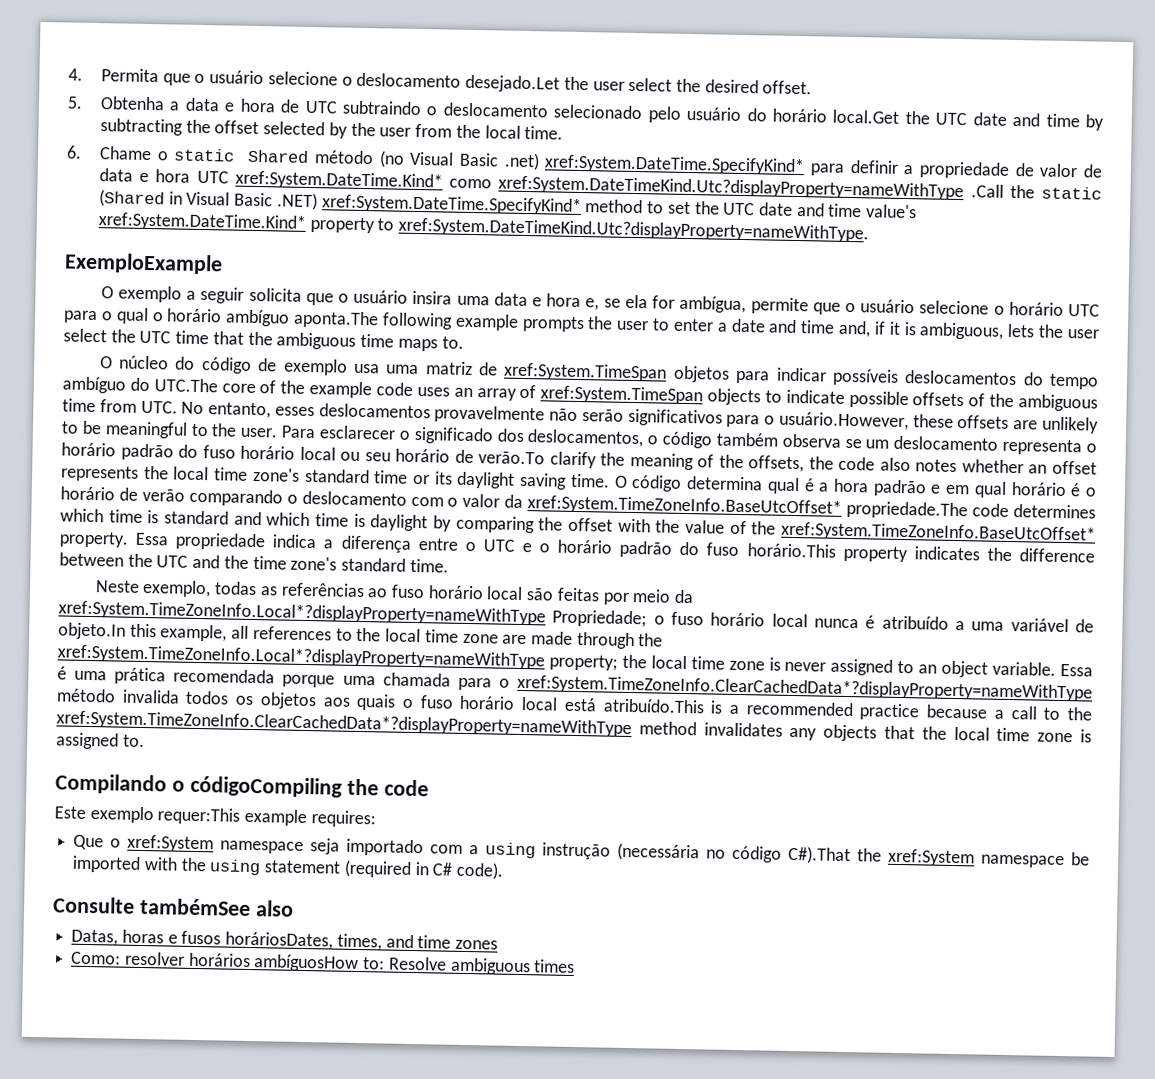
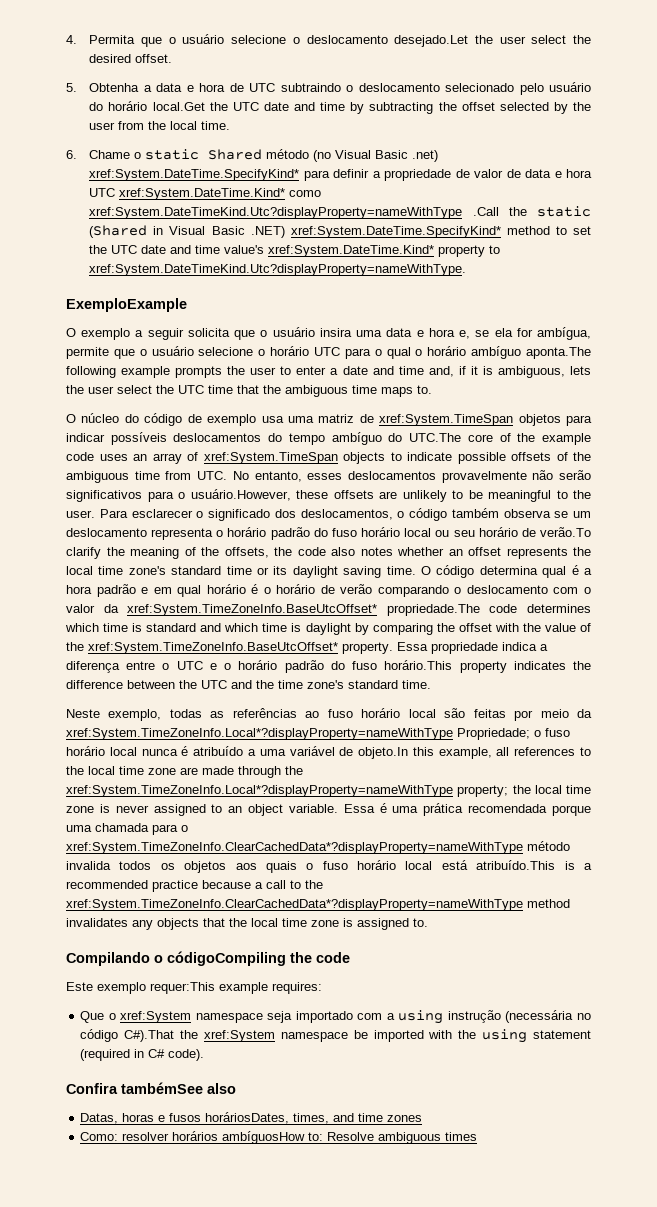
- Consulte tambémSee also
+ Confira tambémSee also

